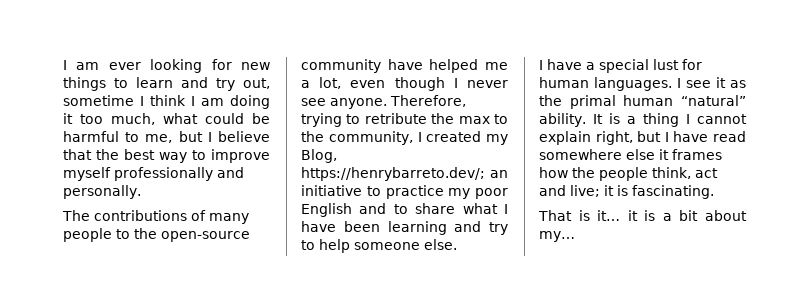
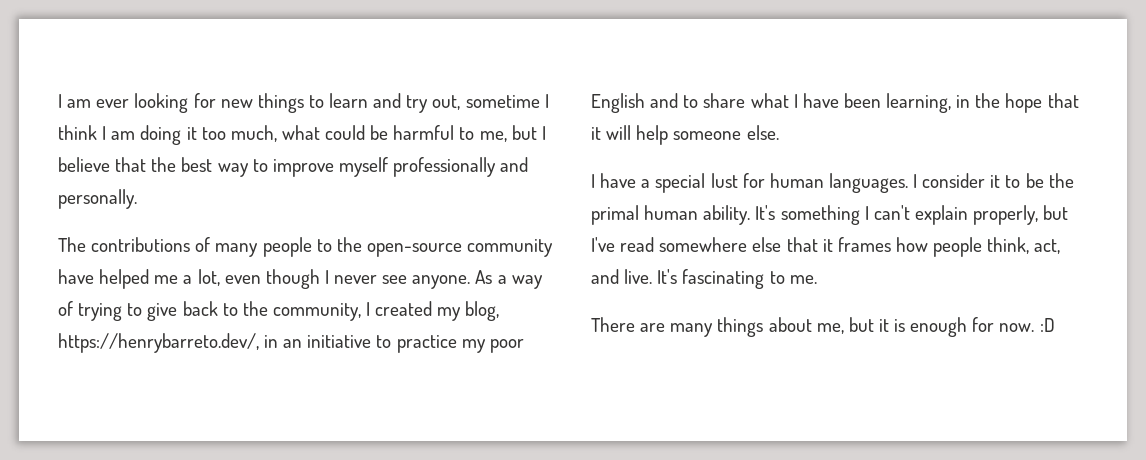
- Therefore, trying to retribute the max to the community, I created my Blog, https://henrybarreto.dev/; an initiative to practice my poor English and to share what I have been learning and try to help someone else.
+ As a way of trying to give back to the community, I created my blog, https://henrybarreto.dev/, in an initiative to practice my poor English and to share what I have been learning, in the hope that it will help someone else.
- I see it as the primal human “natural” ability. It is a thing I cannot explain right, but I have read somewhere else it frames how the people think, act and live; it is fascinating.
- That is it… it is a bit about my…
+ I consider it to be the primal human ability. It's something I can't explain properly, but I've read somewhere else that it frames how people think, act, and live. It's fascinating to me.
+ There are many things about me, but it is enough for now. :D

